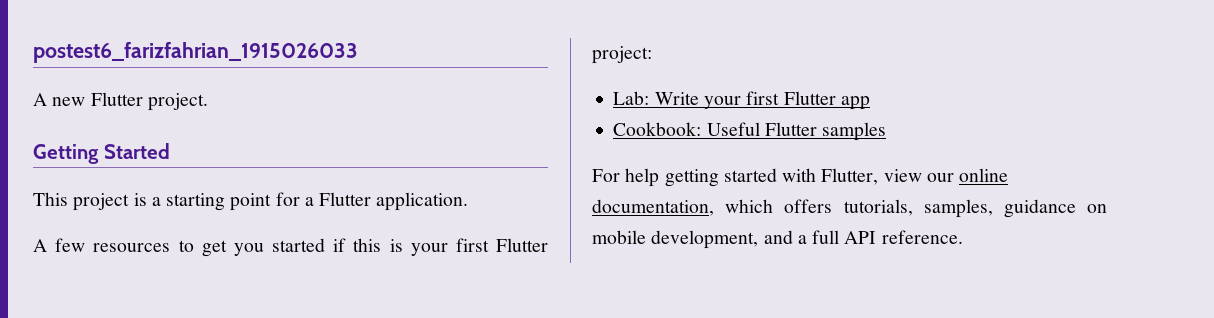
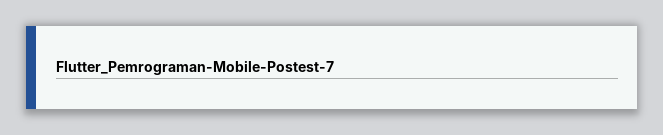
- postest6_farizfahrian_1915026033
- A new Flutter project.
- Getting Started
- This project is a starting point for a Flutter application.
- A few resources to get you started if this is your first Flutter project:
- Lab: Write your first Flutter app
- Cookbook: Useful Flutter samples
- For help getting started with Flutter, view our online documentation, which offers tutorials, samples, guidance on mobile development, and a full API reference.
+ Flutter_Pemrograman-Mobile-Postest-7

